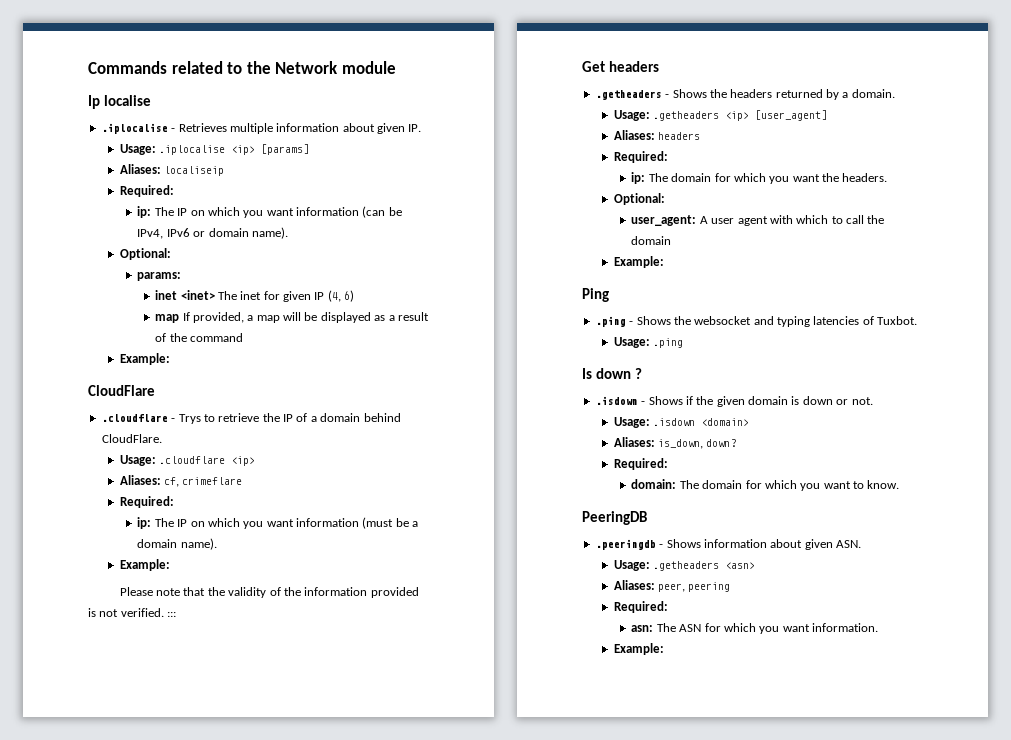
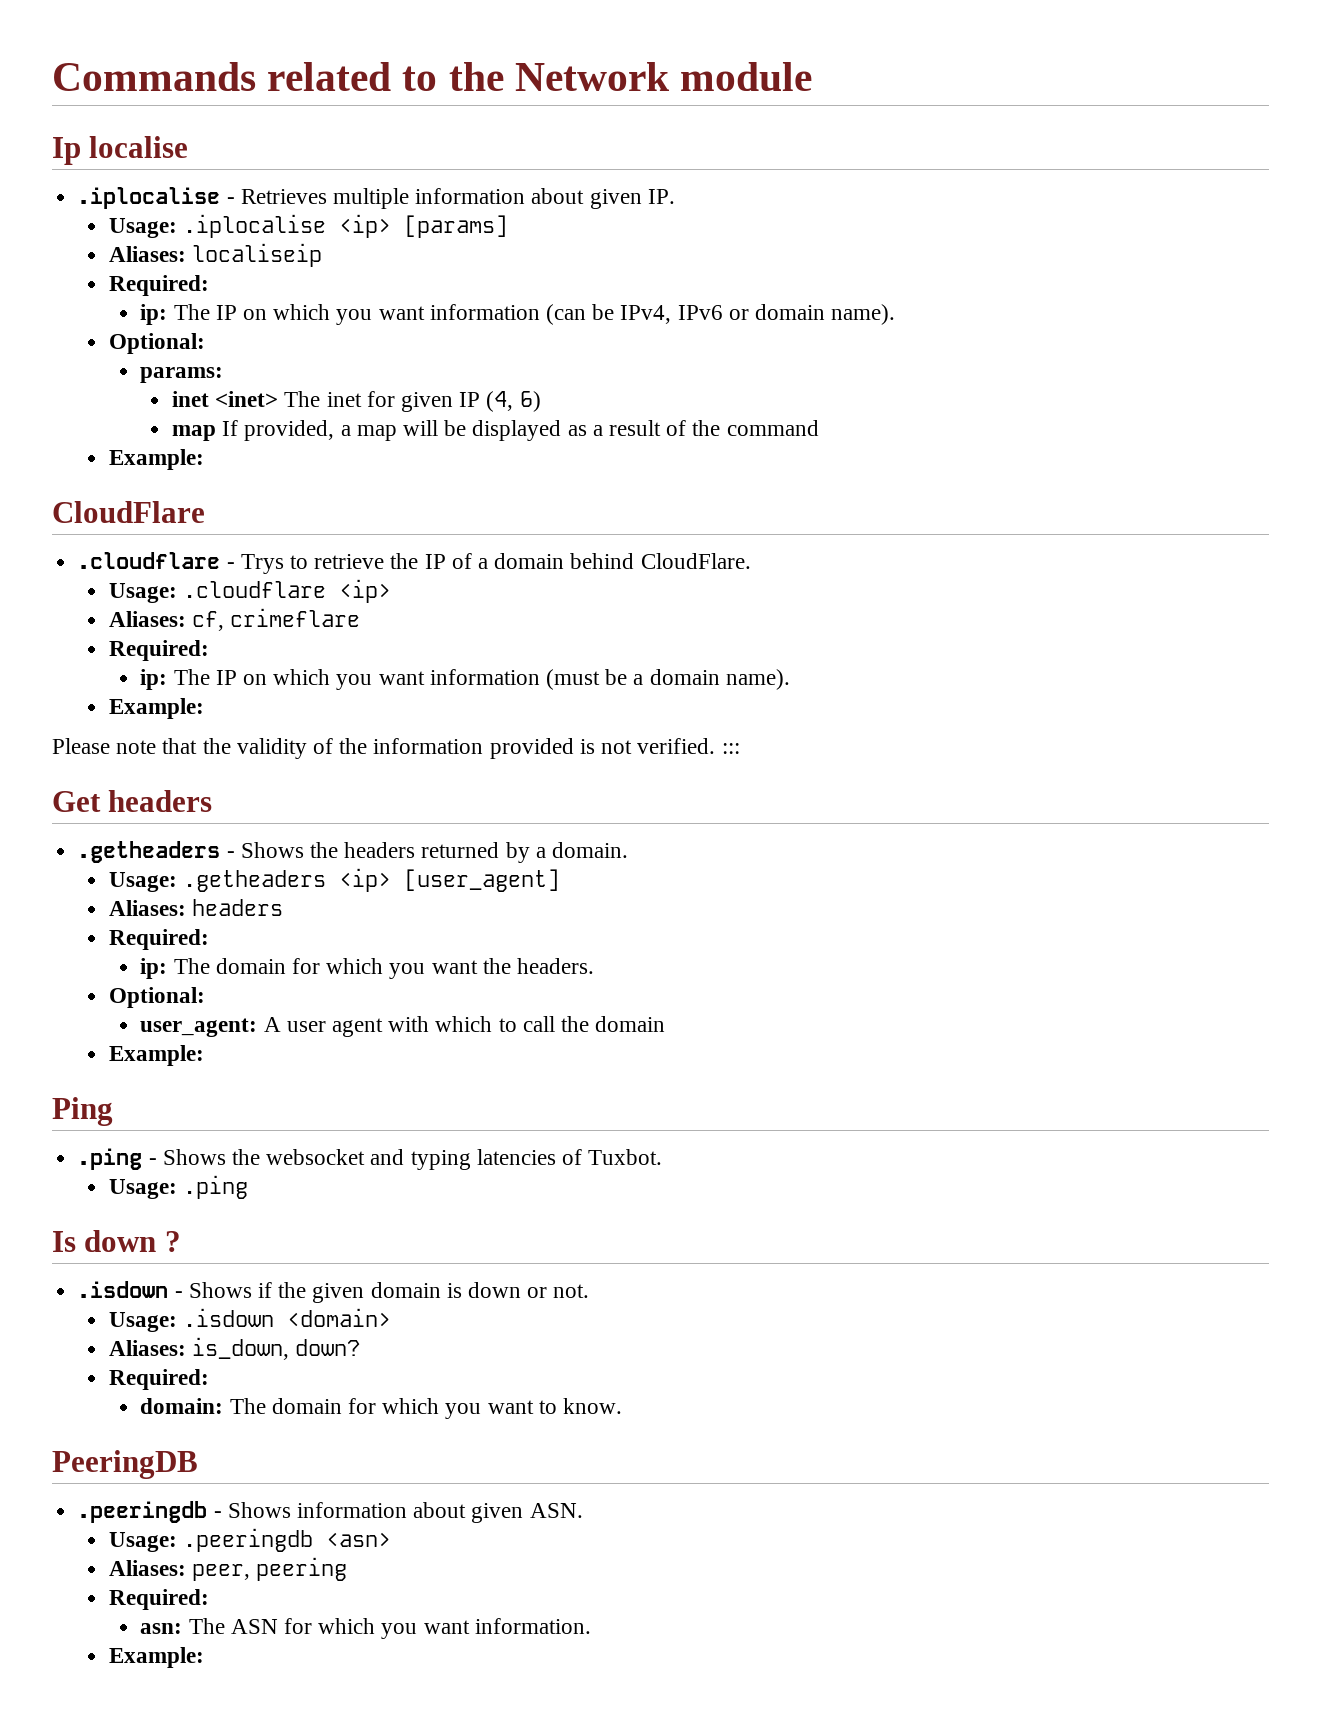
- Usage: .getheaders <asn>
+ Usage: .peeringdb <asn>

